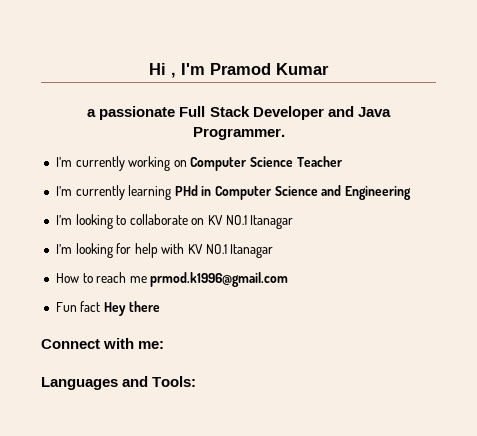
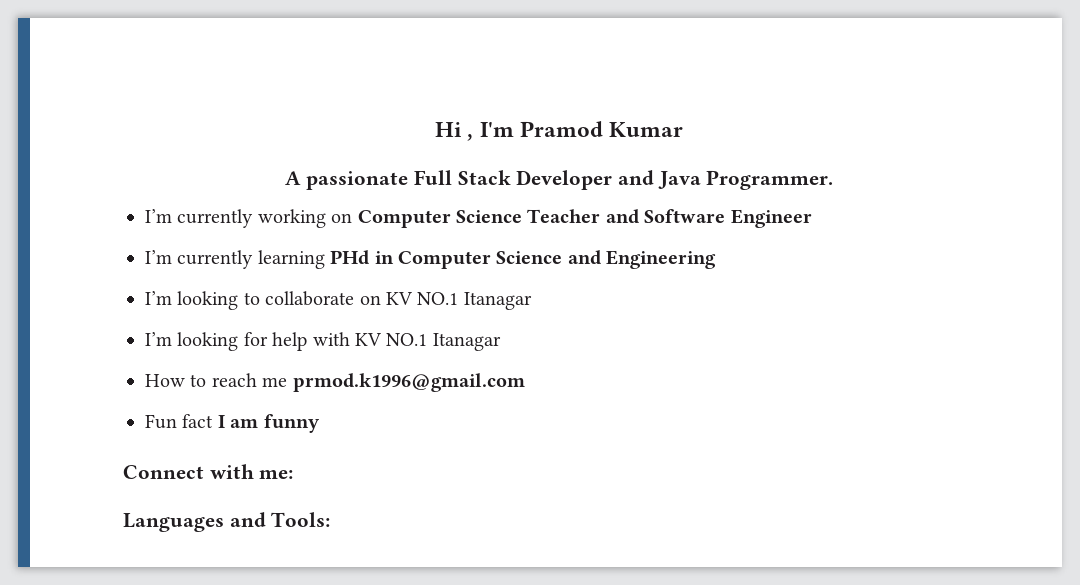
- a passionate Full Stack Developer and Java Programmer.
+ A passionate Full Stack Developer and Java Programmer.
- I’m currently working on Computer Science Teacher
+ I’m currently working on Computer Science Teacher and Software Engineer
- Fun fact Hey there
+ Fun fact I am funny

